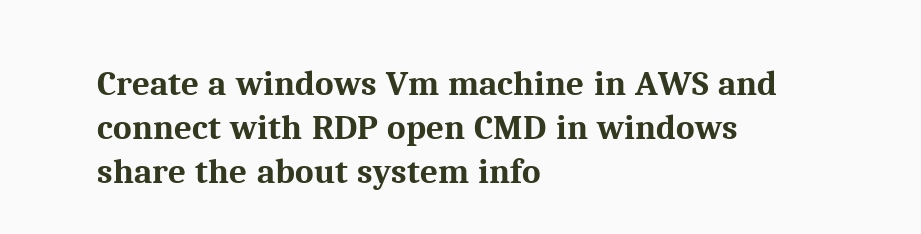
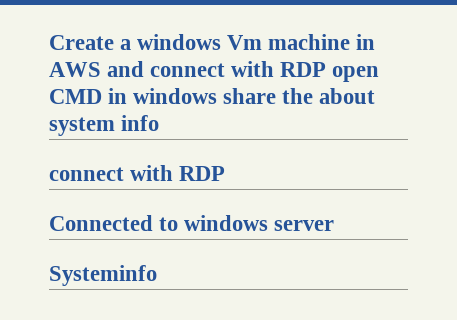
  Create a windows Vm machine in AWS and connect with RDP open CMD in windows share the about system info
+ connect with RDP
+ Connected to windows server
+ Systeminfo

